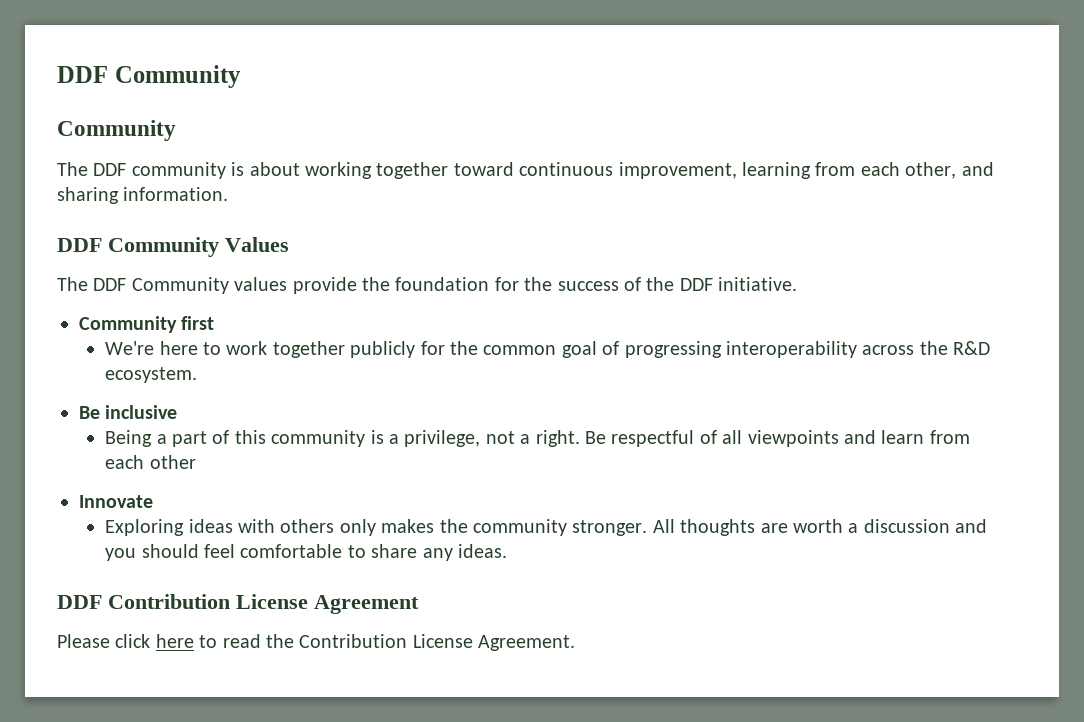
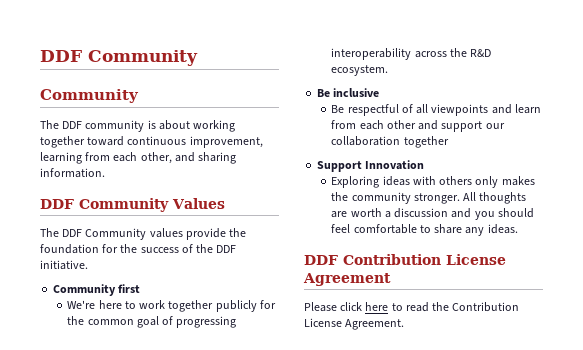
- Being a part of this community is a privilege, not a right. Be respectful of all viewpoints and learn from each other
- Innovate
+ Be respectful of all viewpoints and learn from each other and support our collaboration together
+ Support Innovation

